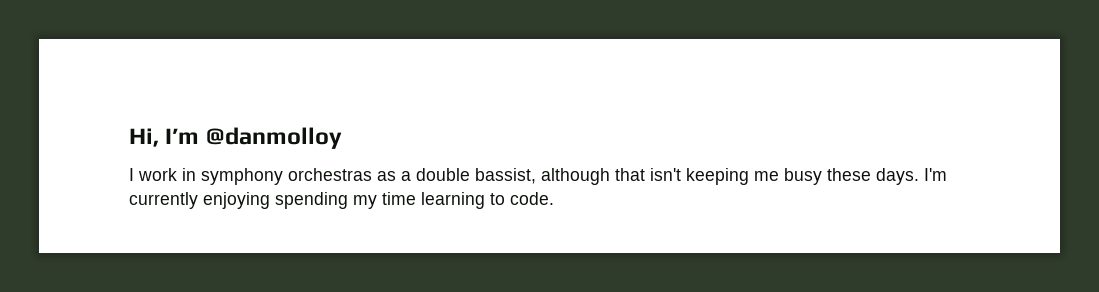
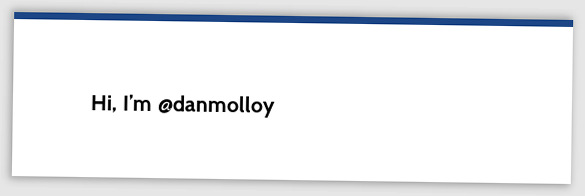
- I work in symphony orchestras as a double bassist, although that isn't keeping me busy these days. I'm currently enjoying spending my time learning to code.

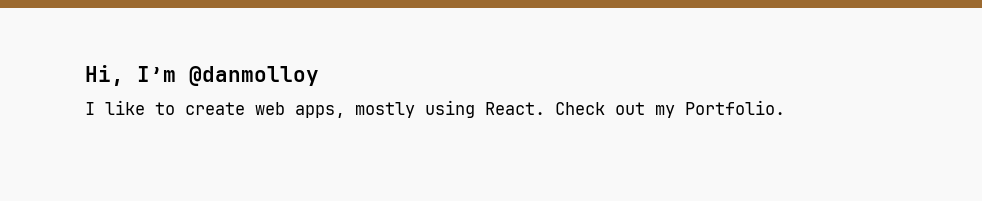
+ I like to create web apps, mostly using React. Check out my Portfolio.

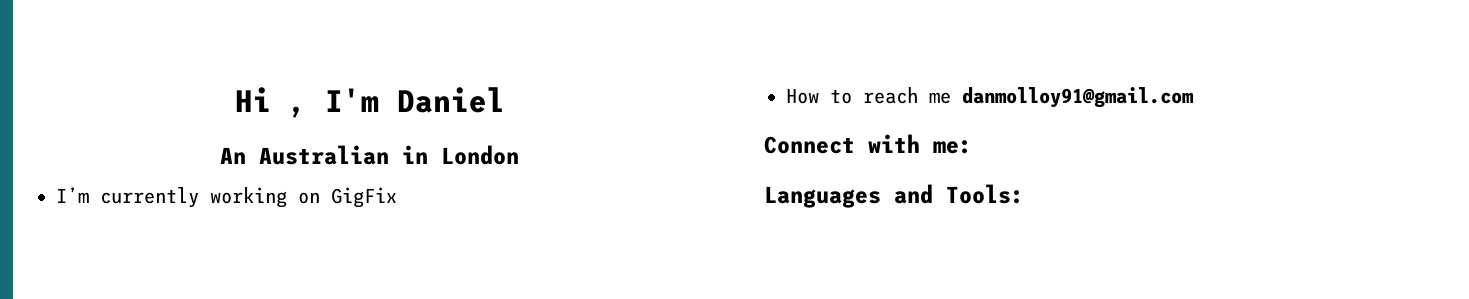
- Hi, I’m @danmolloy
- I like to create web apps, mostly using React. Check out my Portfolio.
+ Hi , I'm Daniel
+ An Australian in London
+ I’m currently working on GigFix
+ How to reach me danmolloy91@gmail.com
+ Connect with me:
+ Languages and Tools:

